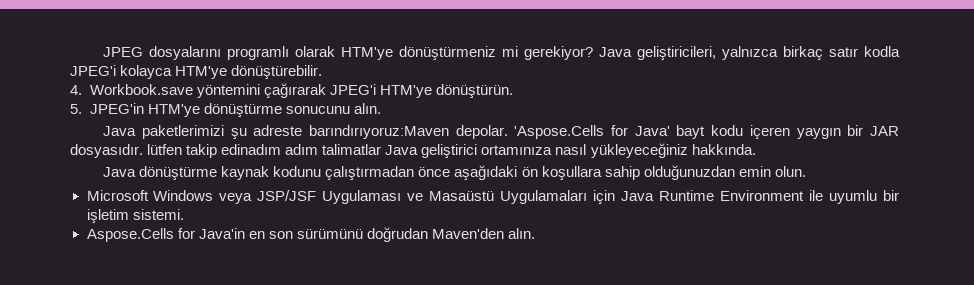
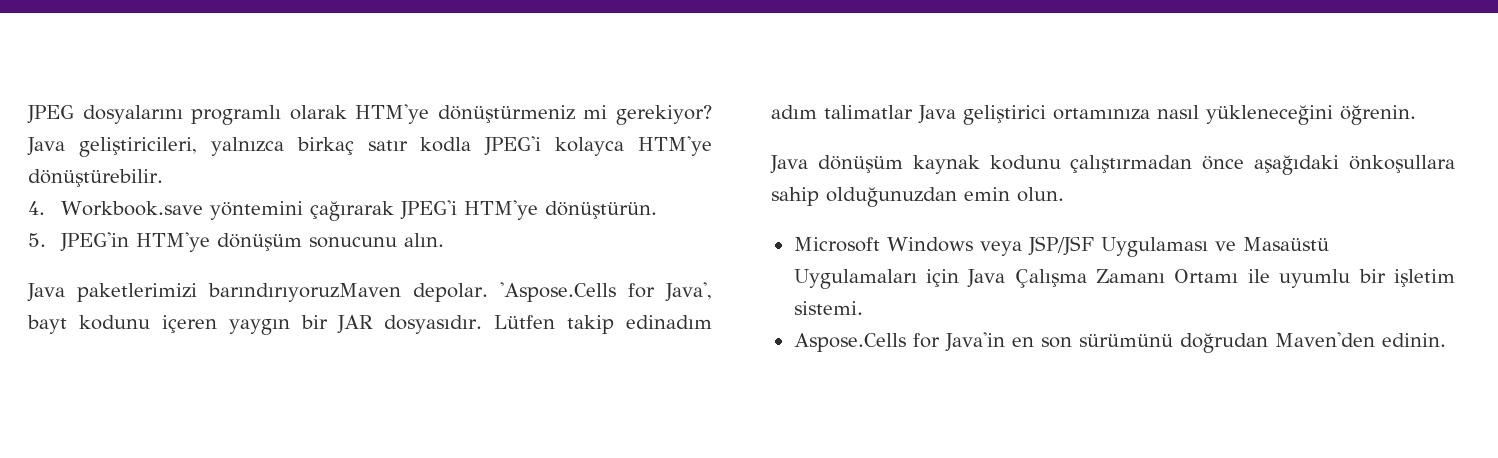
- 5. JPEG'in HTM'ye dönüştürme sonucunu alın.
+ 5. JPEG'in HTM'ye dönüşüm sonucunu alın.
- Java paketlerimizi şu adreste barındırıyoruz:Maven depolar. 'Aspose.Cells for Java' bayt kodu içeren yaygın bir JAR dosyasıdır. lütfen takip edinadım adım talimatlar Java geliştirici ortamınıza nasıl yükleyeceğiniz hakkında.
- Java dönüştürme kaynak kodunu çalıştırmadan önce aşağıdaki ön koşullara sahip olduğunuzdan emin olun.
+ Java paketlerimizi barındırıyoruzMaven depolar. 'Aspose.Cells for Java', bayt kodunu içeren yaygın bir JAR dosyasıdır. Lütfen takip edinadım adım talimatlar Java geliştirici ortamınıza nasıl yükleneceğini öğrenin.
+ Java dönüşüm kaynak kodunu çalıştırmadan önce aşağıdaki önkoşullara sahip olduğunuzdan emin olun.
- Microsoft Windows veya JSP/JSF Uygulaması ve Masaüstü Uygulamaları için Java Runtime Environment ile uyumlu bir işletim sistemi.
+ Microsoft Windows veya JSP/JSF Uygulaması ve Masaüstü Uygulamaları için Java Çalışma Zamanı Ortamı ile uyumlu bir işletim sistemi.
- Aspose.Cells for Java'in en son sürümünü doğrudan Maven'den alın.
+ Aspose.Cells for Java'in en son sürümünü doğrudan Maven'den edinin.

